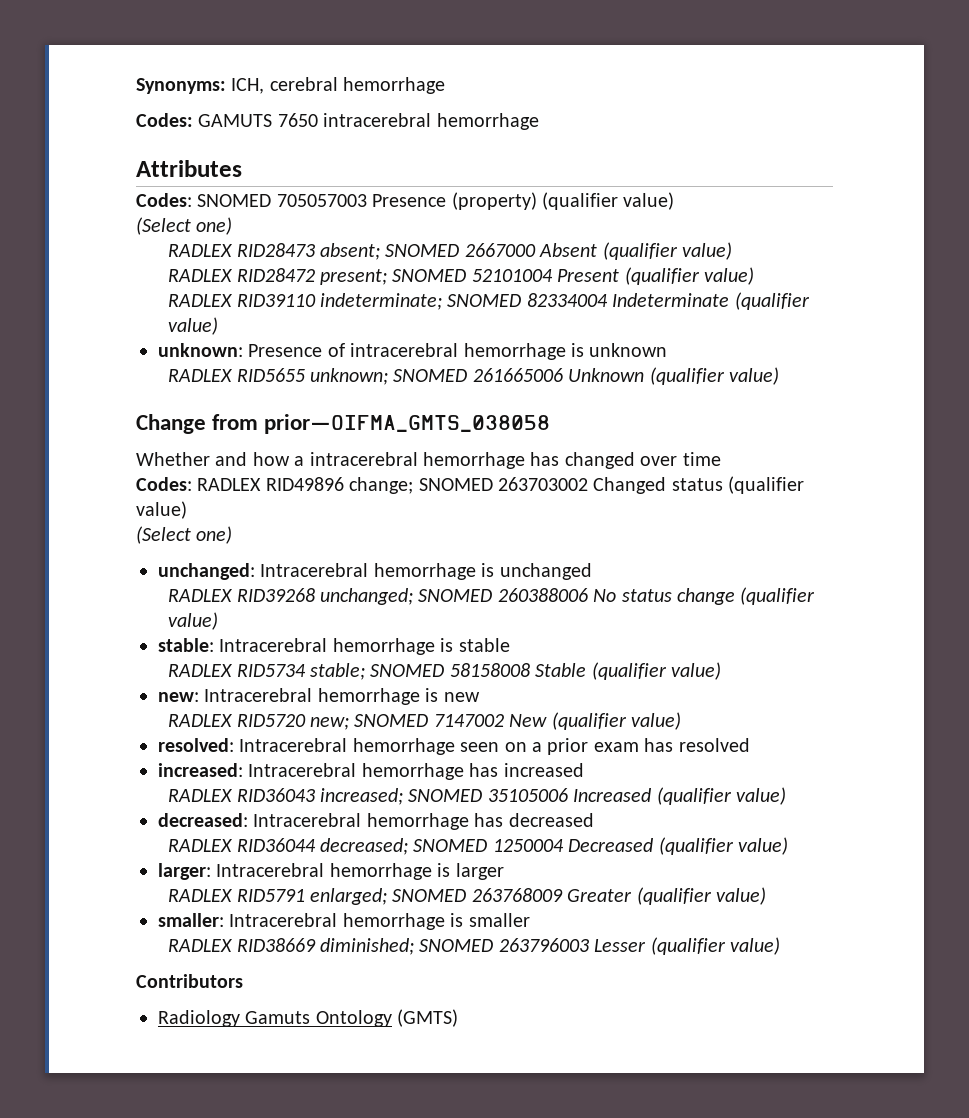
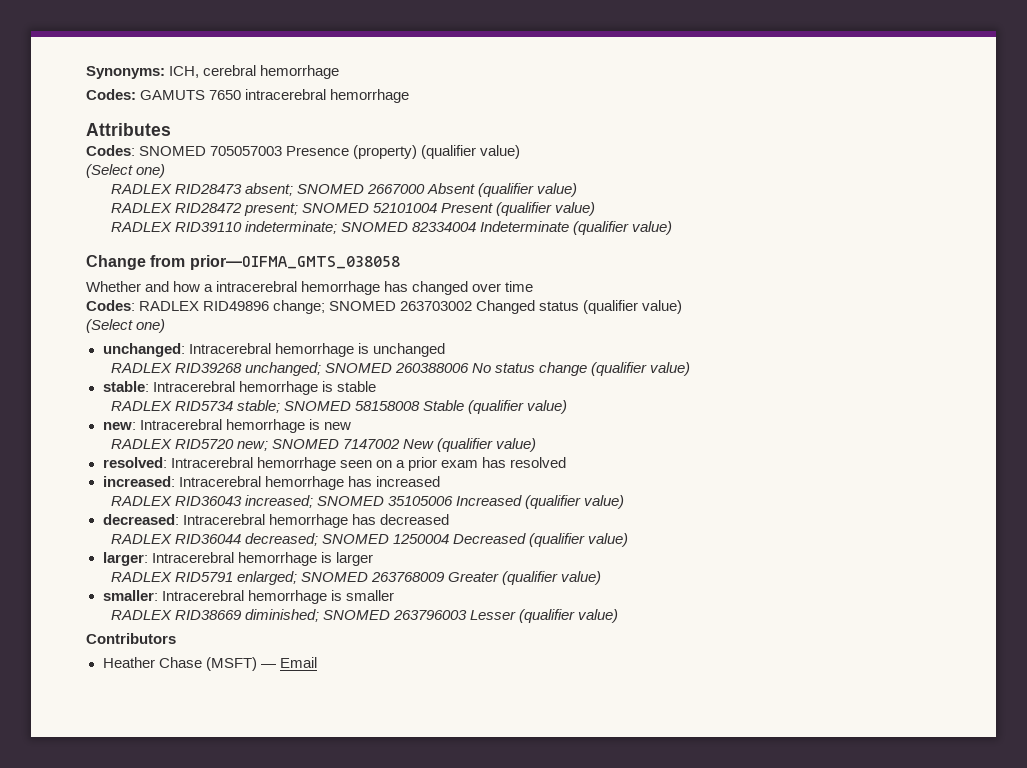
- unknown: Presence of intracerebral hemorrhage is unknown
- RADLEX RID5655 unknown; SNOMED 261665006 Unknown (qualifier value)
- Radiology Gamuts Ontology (GMTS)
+ Heather Chase (MSFT) — Email

